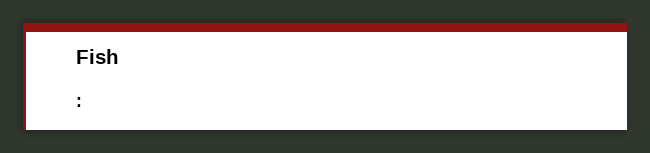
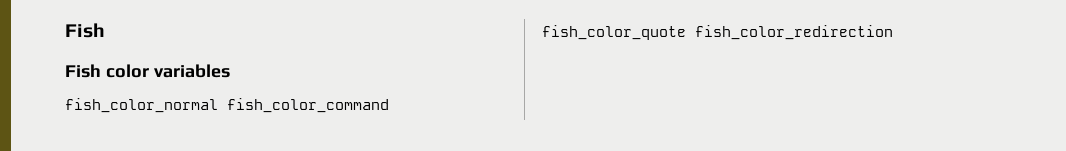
- :
+ Fish color variables
+ fish_color_normal fish_color_command fish_color_quote fish_color_redirection

